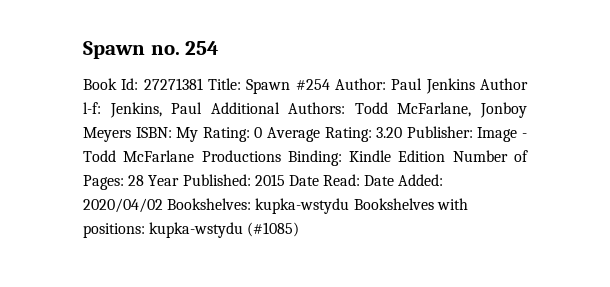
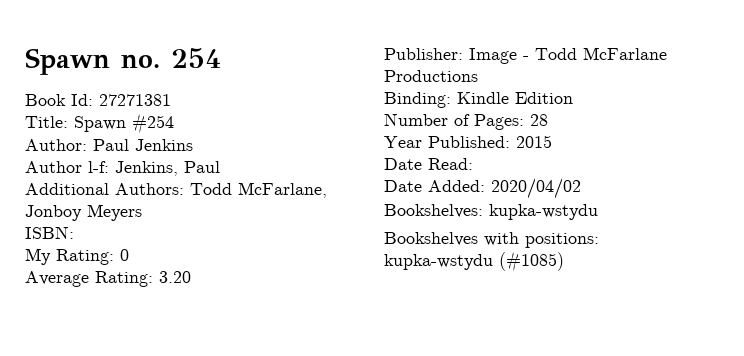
- Book Id: 27271381 Title: Spawn #254 Author: Paul Jenkins Author l-f: Jenkins, Paul Additional Authors: Todd McFarlane, Jonboy Meyers ISBN: My Rating: 0 Average Rating: 3.20 Publisher: Image - Todd McFarlane Productions Binding: Kindle Edition Number of Pages: 28 Year Published: 2015 Date Read: Date Added: 2020/04/02 Bookshelves: kupka-wstydu Bookshelves with positions: kupka-wstydu (#1085)
+ Book Id: 27271381
+ Title: Spawn #254
+ Author: Paul Jenkins
+ Author l-f: Jenkins, Paul
+ Additional Authors: Todd McFarlane, Jonboy Meyers
+ ISBN:
+ My Rating: 0
+ Average Rating: 3.20
+ Publisher: Image - Todd McFarlane Productions
+ Binding: Kindle Edition
+ Number of Pages: 28
+ Year Published: 2015
+ Date Read:
+ Date Added: 2020/04/02
+ Bookshelves: kupka-wstydu
+ Bookshelves with positions: kupka-wstydu (#1085)

